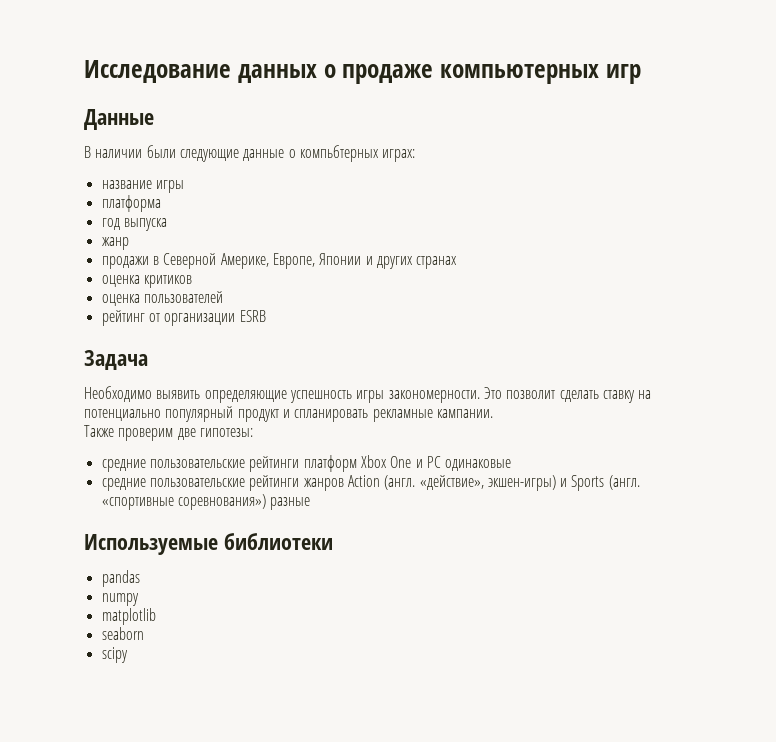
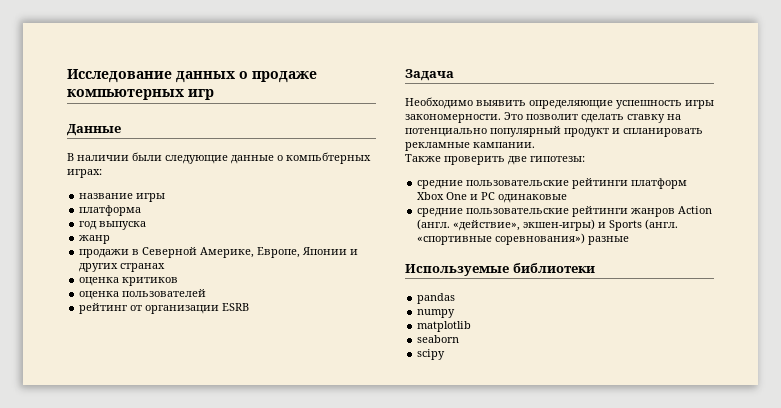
- Также проверим две гипотезы:
+ Также проверить две гипотезы:

